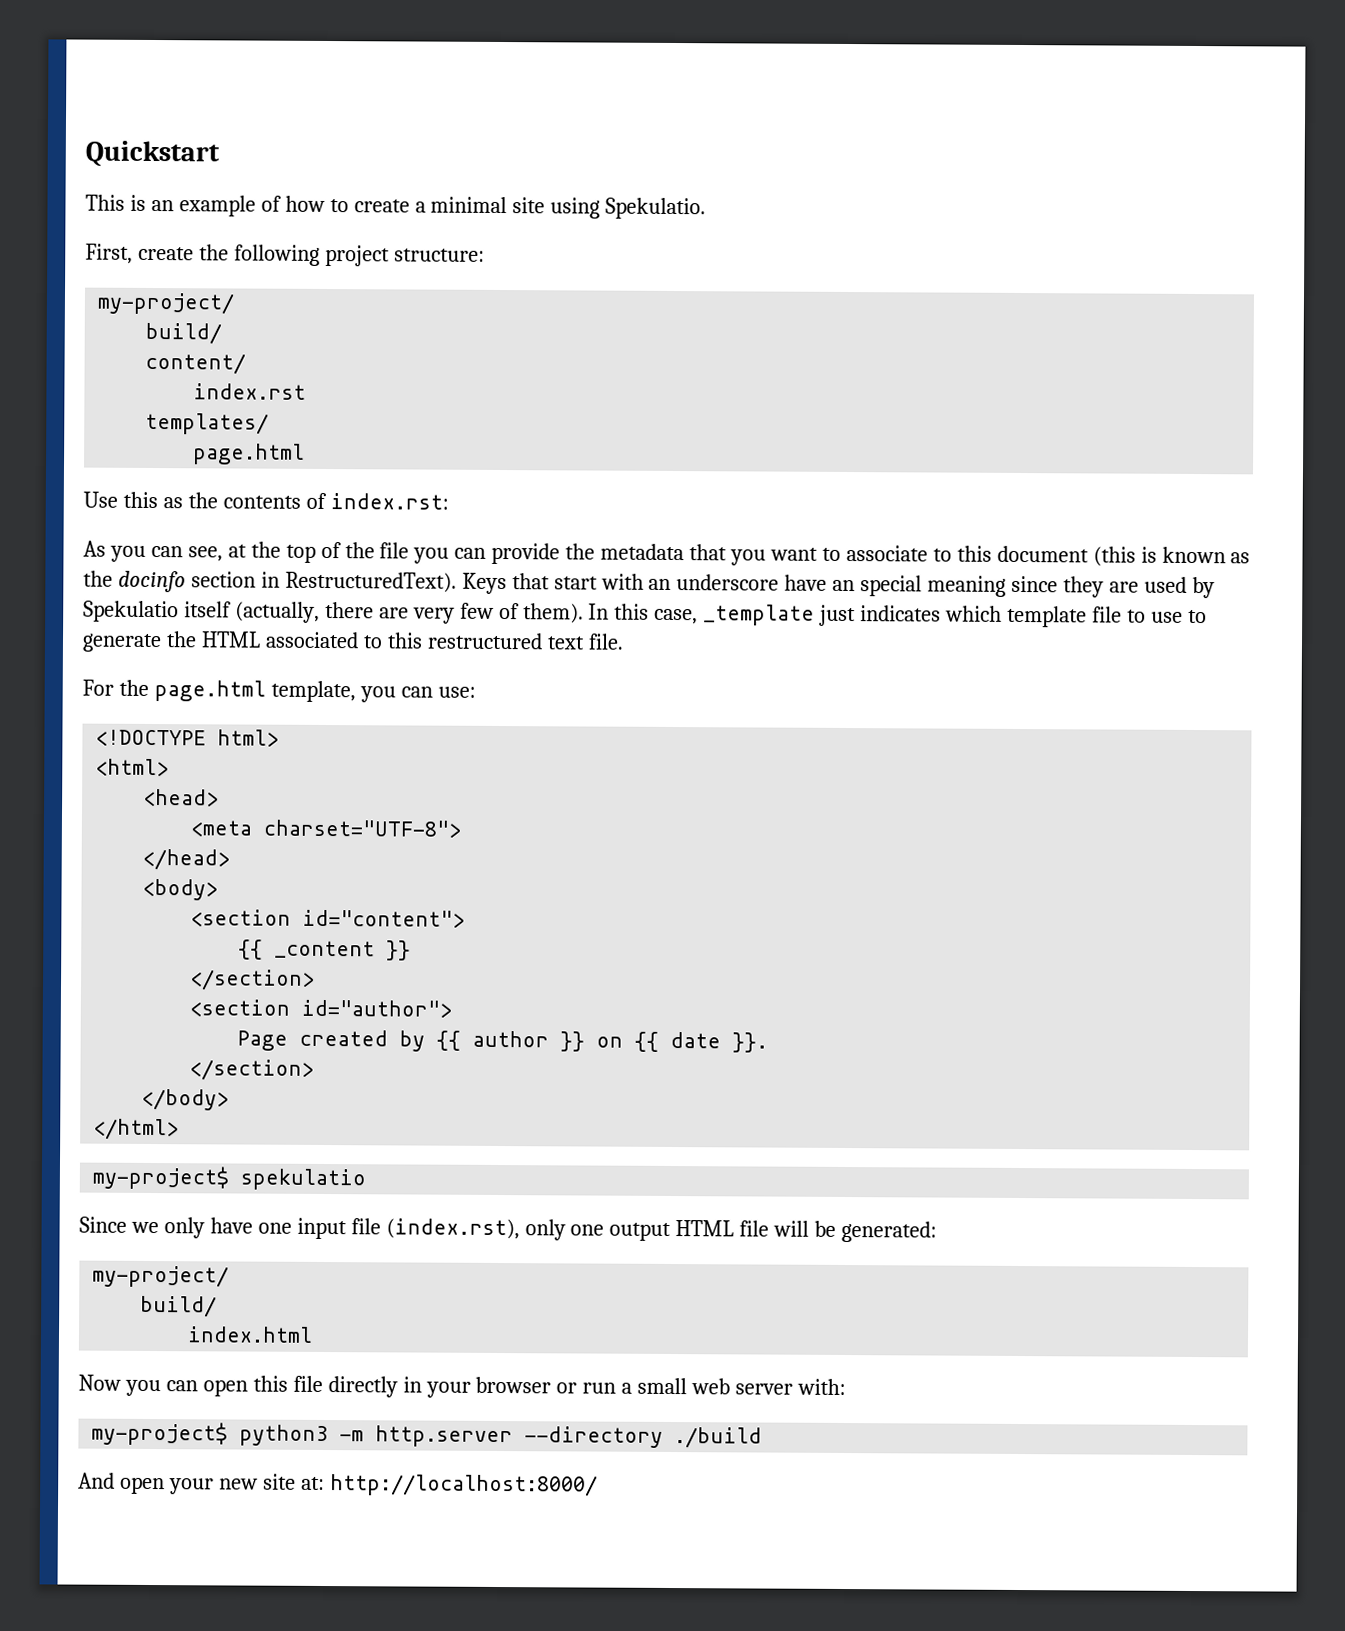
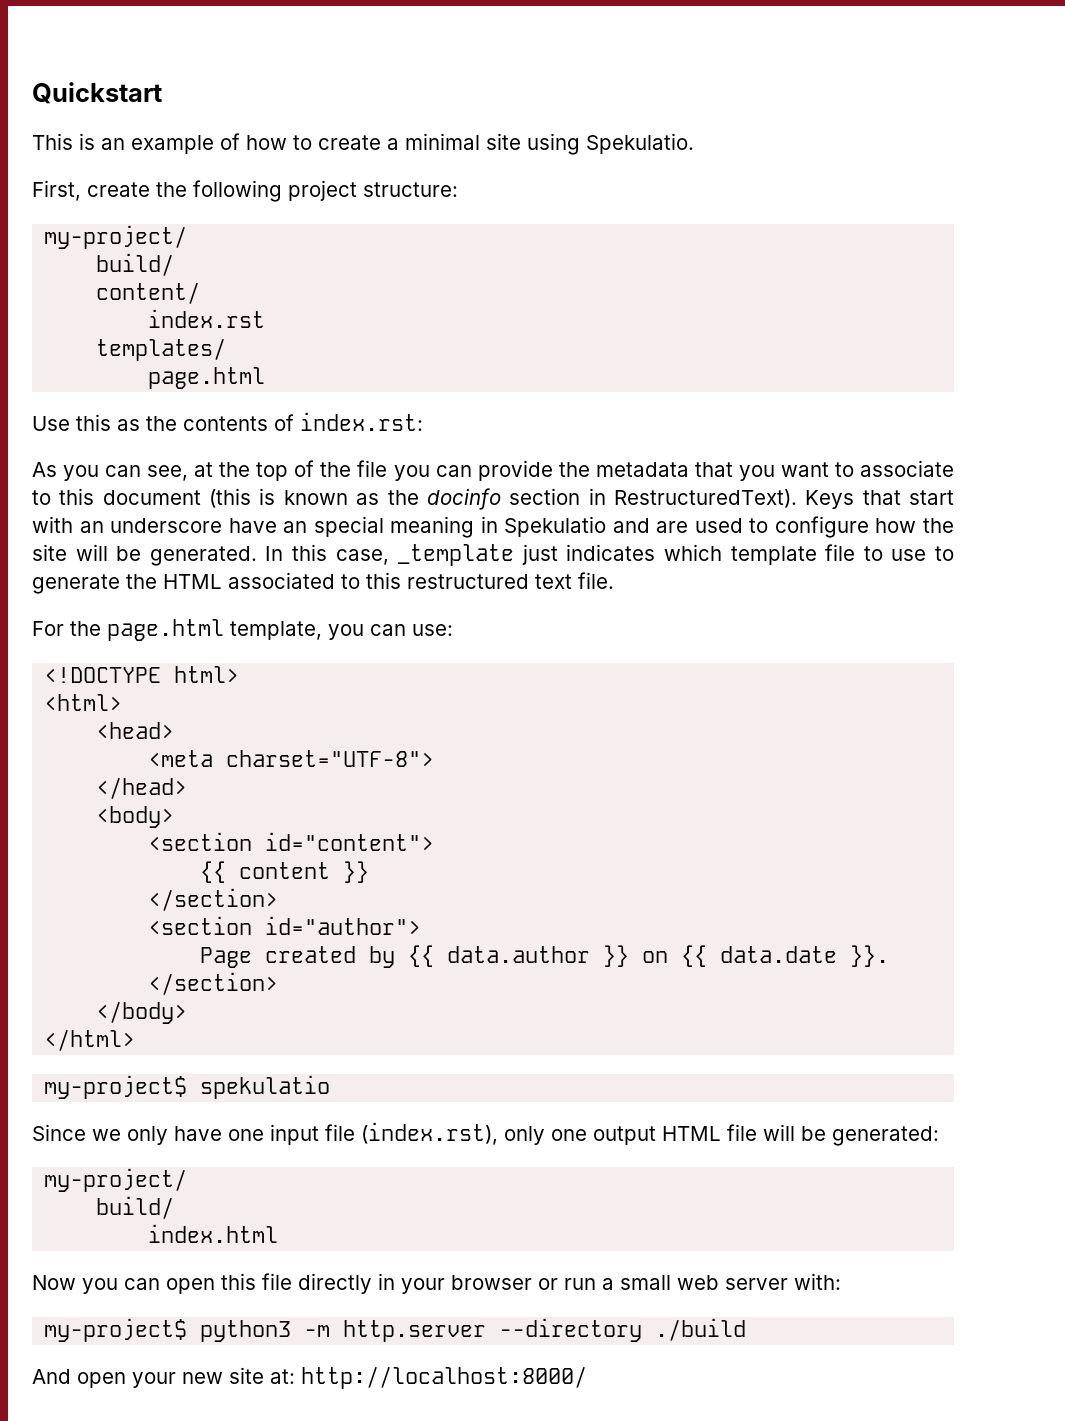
- Keys that start with an underscore have an special meaning since they are used by Spekulatio itself (actually, there are very few of them).
+ Keys that start with an underscore have an special meaning in Spekulatio and are used to configure how the site will be generated.
- {{ _content }}
+ {{ content }}
- Page created by {{ author }} on {{ date }}.
+ Page created by {{ data.author }} on {{ data.date }}.

